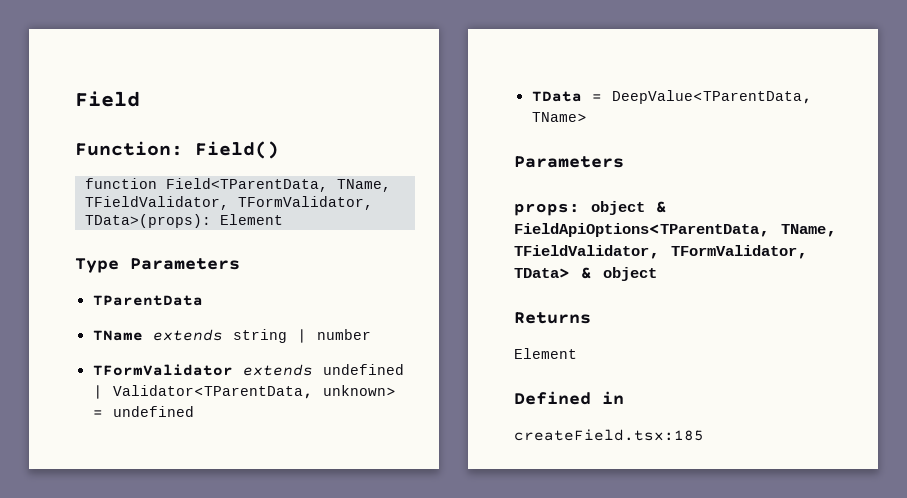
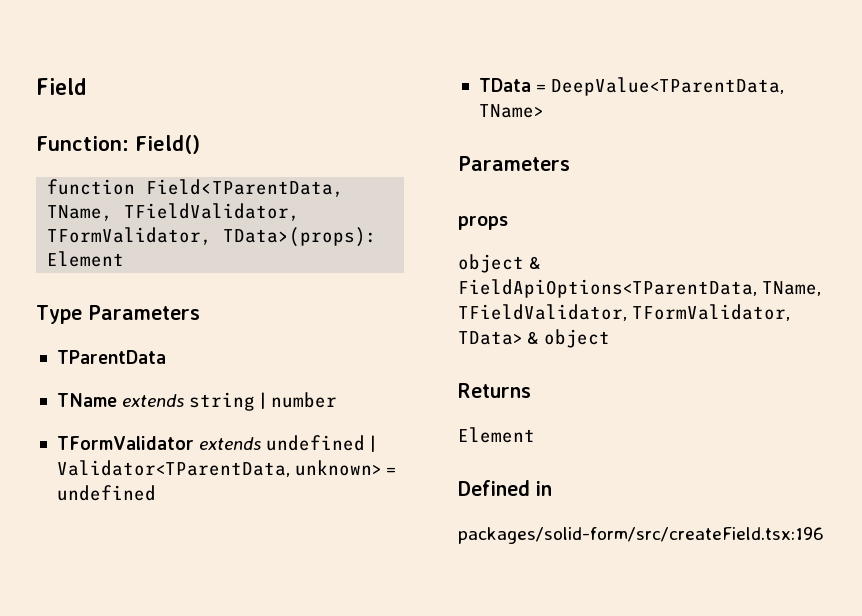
- props: object & FieldApiOptions<TParentData, TName, TFieldValidator, TFormValidator, TData> & object
+ props
+ object & FieldApiOptions<TParentData, TName, TFieldValidator, TFormValidator, TData> & object
- createField.tsx:185
+ packages/solid-form/src/createField.tsx:196

